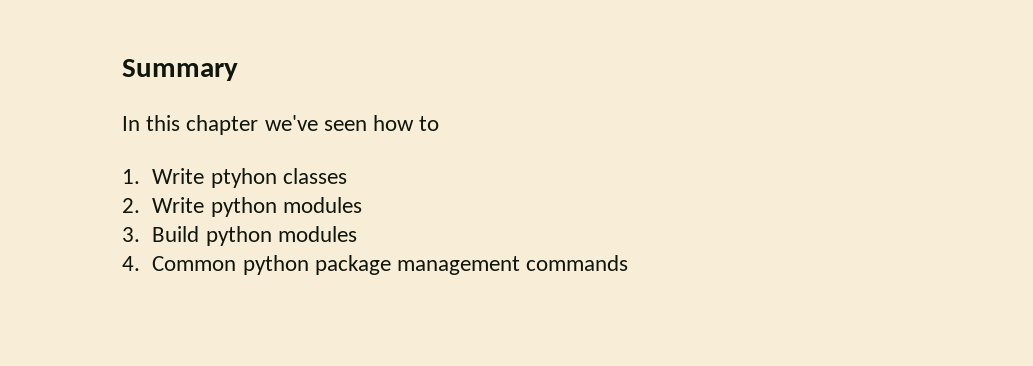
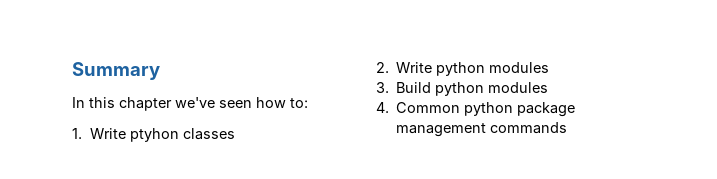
- In this chapter we've seen how to
+ In this chapter we've seen how to:

